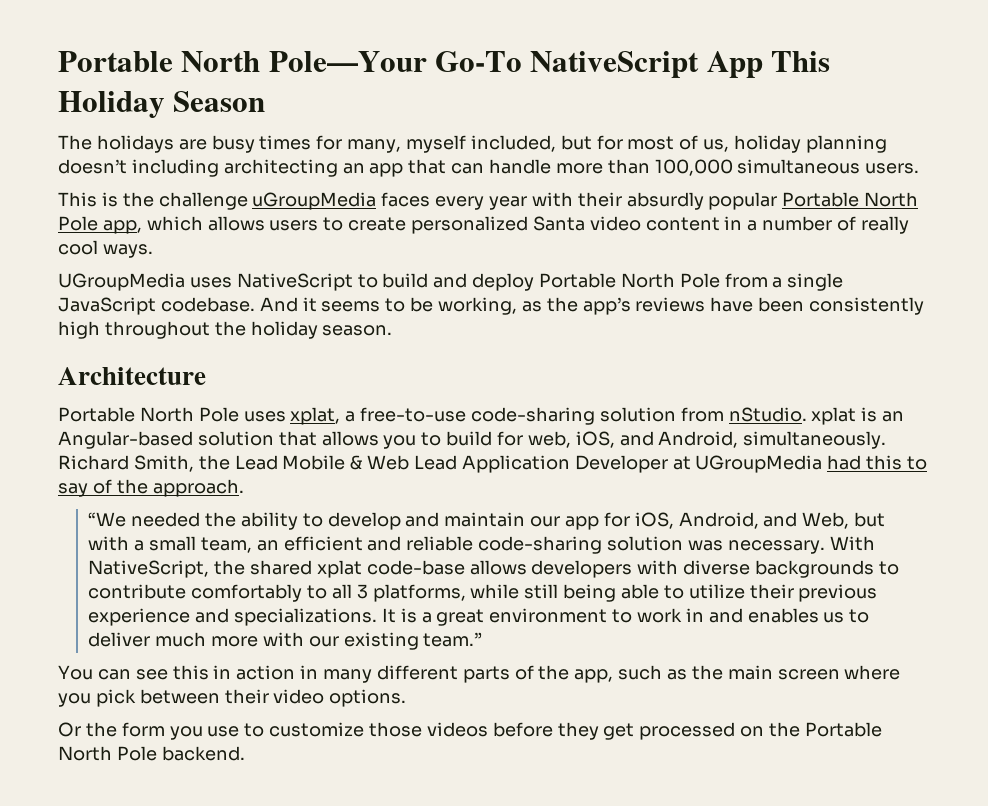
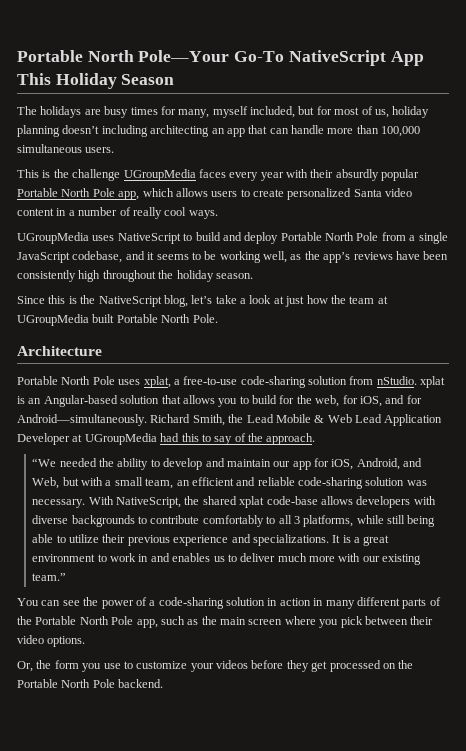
- This is the challenge uGroupMedia faces every year with their absurdly popular Portable North Pole app, which allows users to create personalized Santa video content in a number of really cool ways.
+ This is the challenge UGroupMedia faces every year with their absurdly popular Portable North Pole app, which allows users to create personalized Santa video content in a number of really cool ways.
- UGroupMedia uses NativeScript to build and deploy Portable North Pole from a single JavaScript codebase. And it seems to be working, as the app’s reviews have been consistently high throughout the holiday season.
+ UGroupMedia uses NativeScript to build and deploy Portable North Pole from a single JavaScript codebase, and it seems to be working well, as the app’s reviews have been consistently high throughout the holiday season.
+ Since this is the NativeScript blog, let’s take a look at just how the team at UGroupMedia built Portable North Pole.
- Portable North Pole uses xplat, a free-to-use code-sharing solution from nStudio. xplat is an Angular-based solution that allows you to build for web, iOS, and Android, simultaneously.
+ Portable North Pole uses xplat, a free-to-use code-sharing solution from nStudio. xplat is an Angular-based solution that allows you to build for the web, for iOS, and for Android—simultaneously.
- You can see this in action in many different parts of the app, such as the main screen where you pick between their video options.
+ You can see the power of a code-sharing solution in action in many different parts of the Portable North Pole app, such as the main screen where you pick between their video options.
- Or the form you use to customize those videos before they get processed on the Portable North Pole backend.
+ Or, the form you use to customize your videos before they get processed on the Portable North Pole backend.

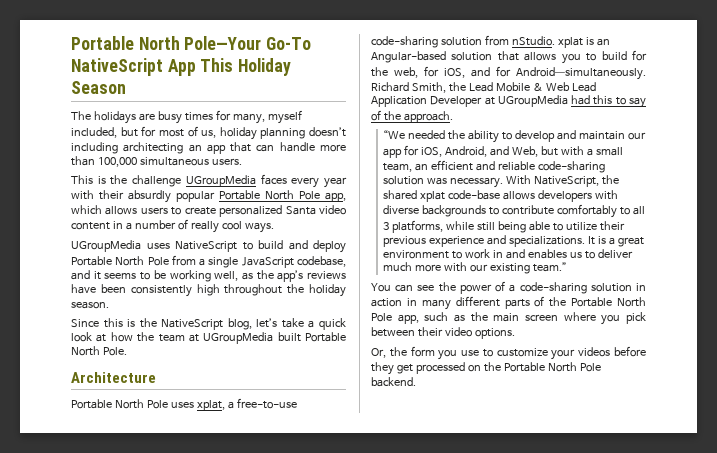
- Since this is the NativeScript blog, let’s take a look at just how the team at UGroupMedia built Portable North Pole.
+ Since this is the NativeScript blog, let’s take a quick look at how the team at UGroupMedia built Portable North Pole.

